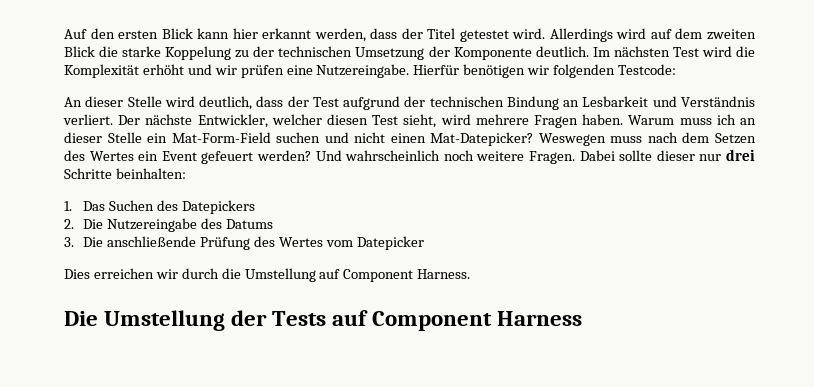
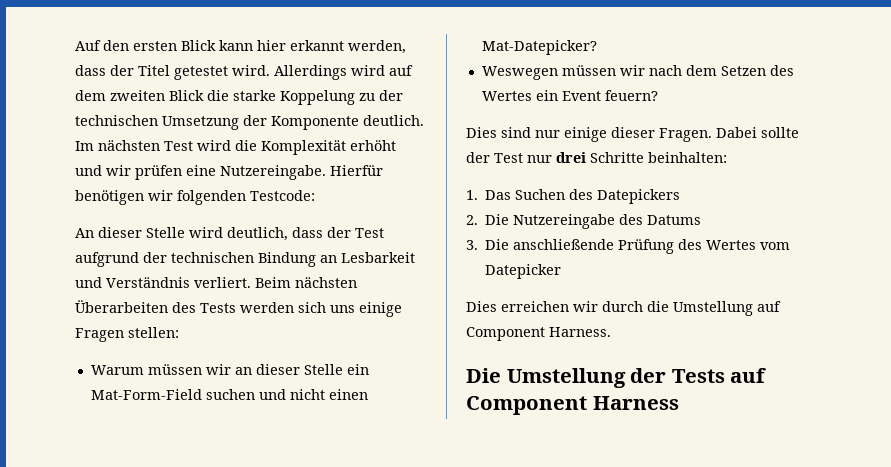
- Der nächste Entwickler, welcher diesen Test sieht, wird mehrere Fragen haben. Warum muss ich an dieser Stelle ein Mat-Form-Field suchen und nicht einen Mat-Datepicker? Weswegen muss nach dem Setzen des Wertes ein Event gefeuert werden? Und wahrscheinlich noch weitere Fragen.
+ Beim nächsten Überarbeiten des Tests werden sich uns einige Fragen stellen:
+ Warum müssen wir an dieser Stelle ein Mat-Form-Field suchen und nicht einen Mat-Datepicker?
+ Weswegen müssen wir nach dem Setzen des Wertes ein Event feuern?
+ Dies sind nur einige dieser Fragen.
- Dabei sollte dieser nur drei Schritte beinhalten:
+ Dabei sollte der Test nur drei Schritte beinhalten:

